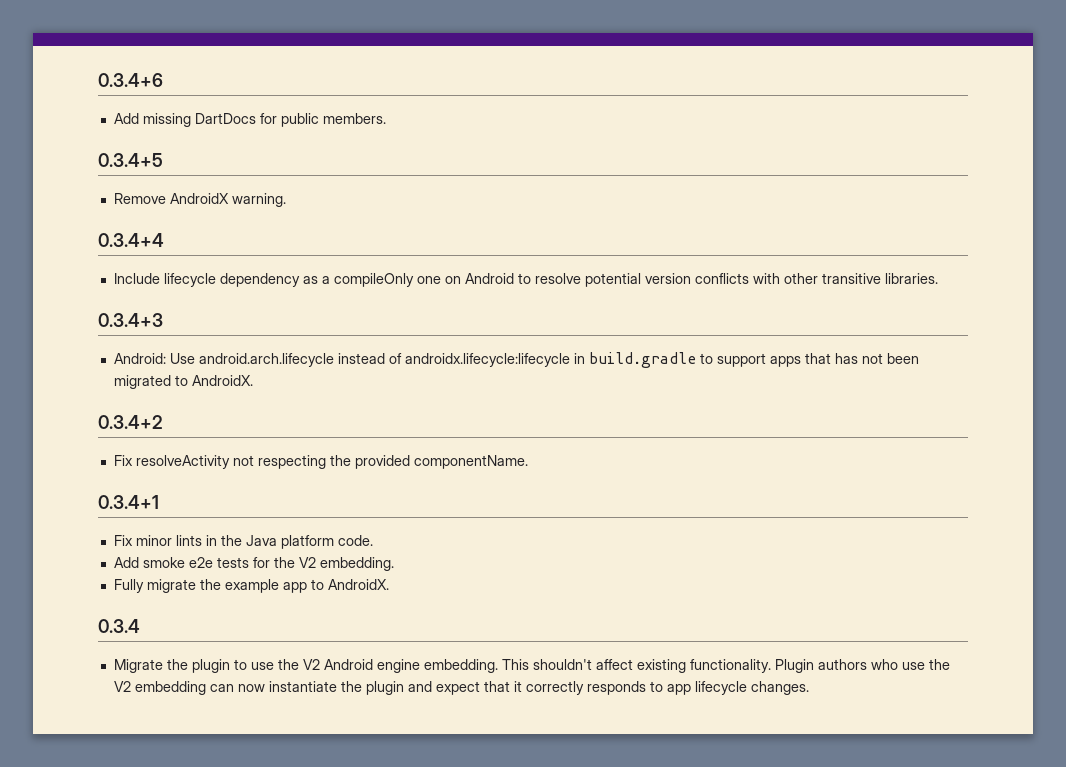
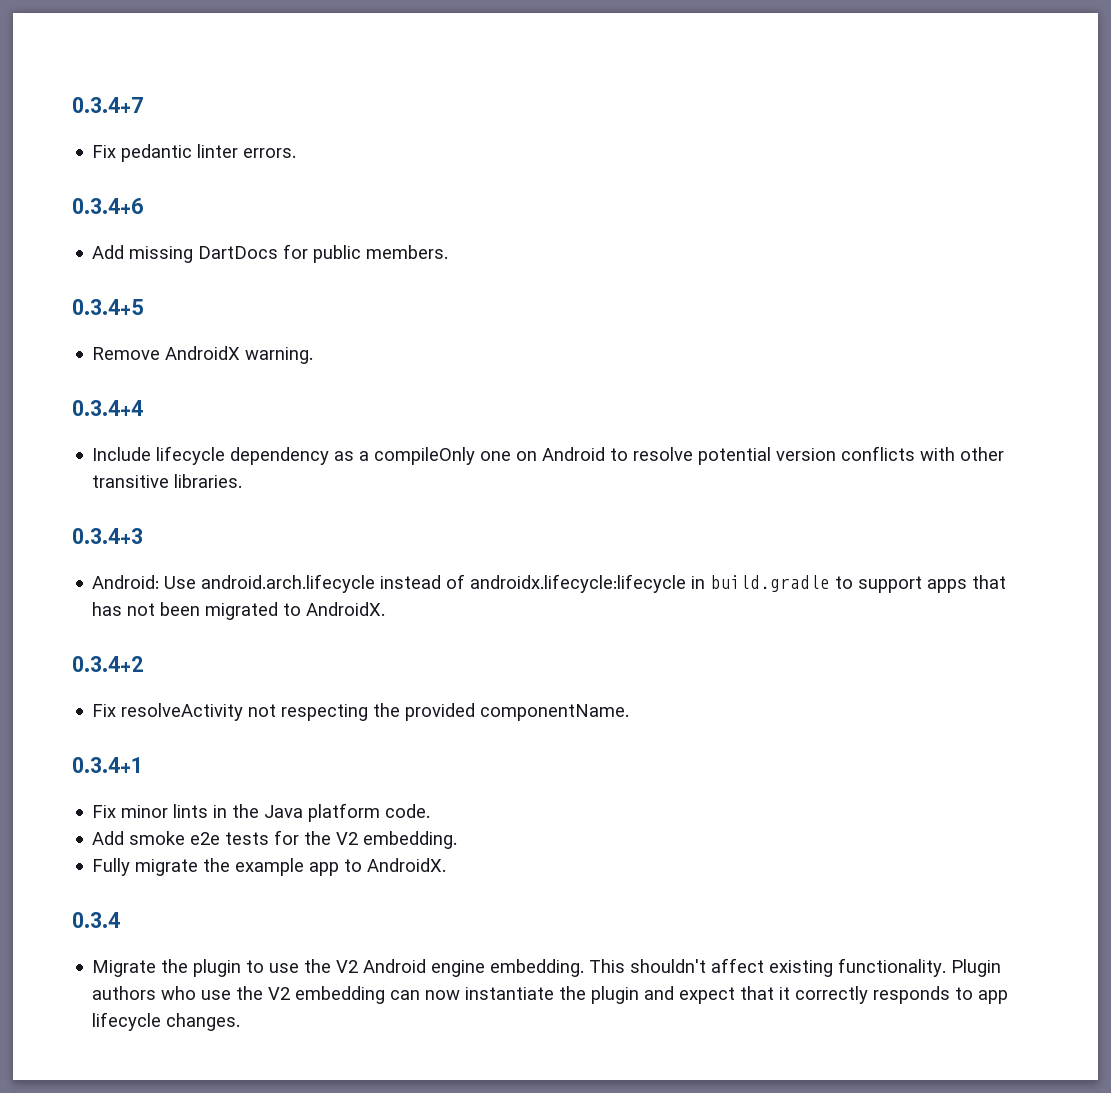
+ 0.3.4+7
+ Fix pedantic linter errors.

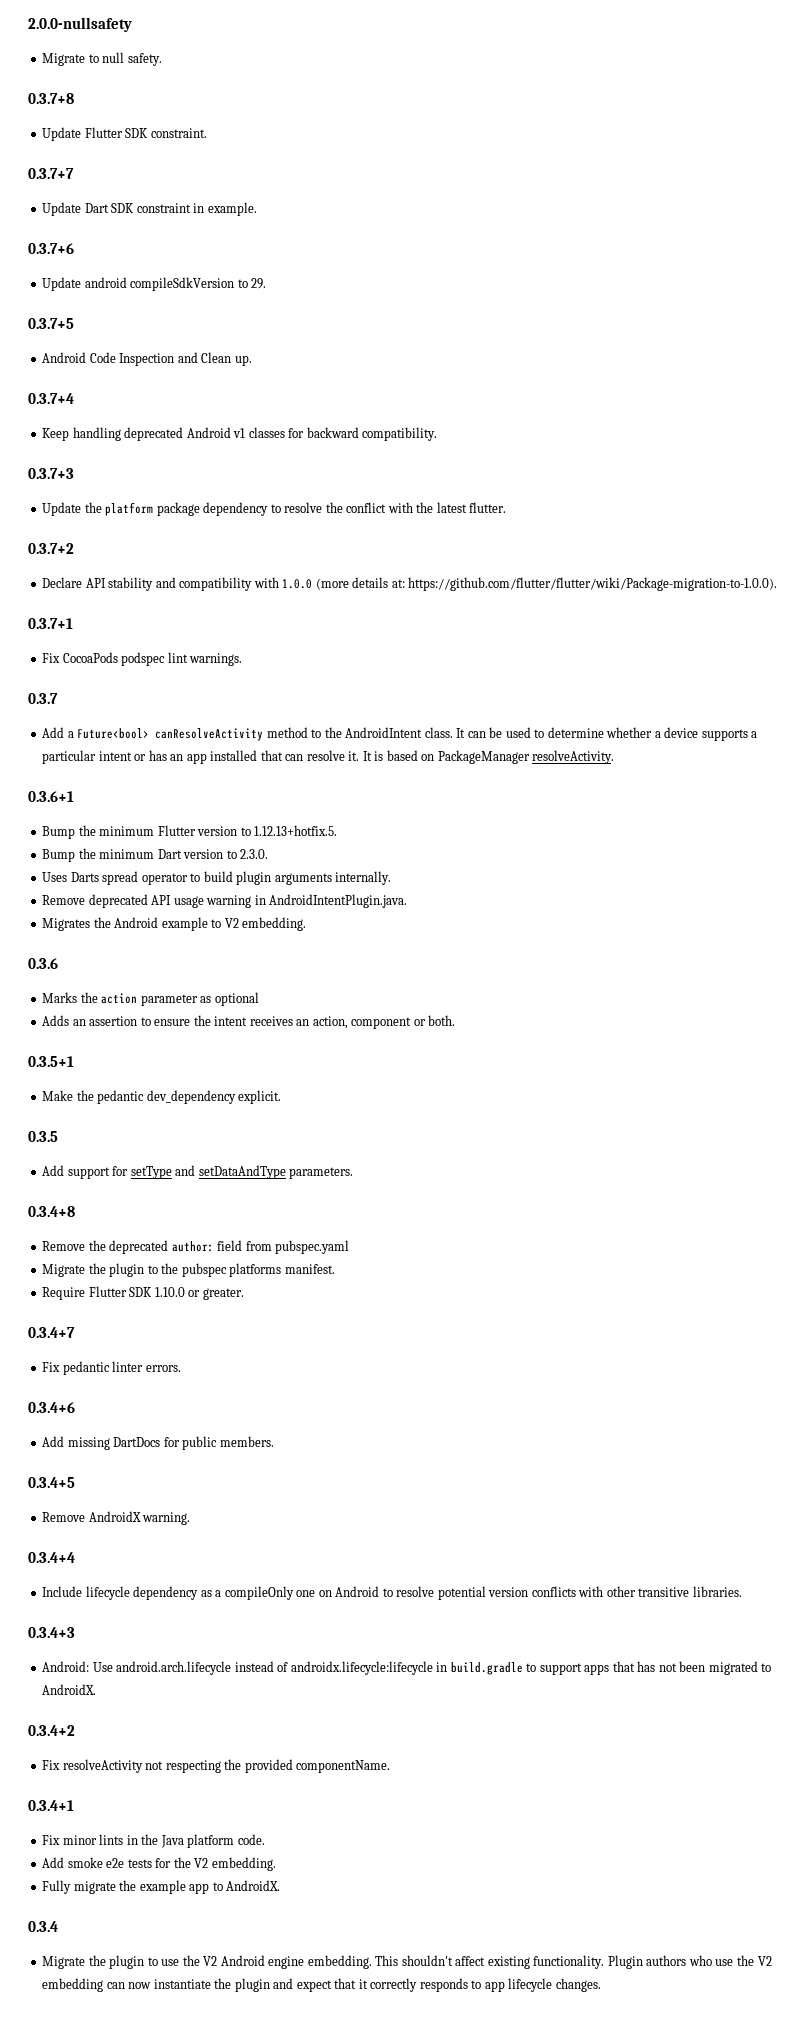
+ 2.0.0-nullsafety
+ Migrate to null safety.
+ 0.3.7+8
+ Update Flutter SDK constraint.
+ 0.3.7+7
+ Update Dart SDK constraint in example.
+ 0.3.7+6
+ Update android compileSdkVersion to 29.
+ 0.3.7+5
+ Android Code Inspection and Clean up.
+ 0.3.7+4
+ Keep handling deprecated Android v1 classes for backward compatibility.
+ 0.3.7+3
+ Update the platform package dependency to resolve the conflict with the latest flutter.
+ 0.3.7+2
+ Declare API stability and compatibility with 1.0.0 (more details at: https://github.com/flutter/flutter/wiki/Package-migration-to-1.0.0).
+ 0.3.7+1
+ Fix CocoaPods podspec lint warnings.
+ 0.3.7
+ Add a Future<bool> canResolveActivity method to the AndroidIntent class. It can be used to determine whether a device supports a particular intent or has an app installed that can resolve it. It is based on PackageManager resolveActivity.
+ 0.3.6+1
+ Bump the minimum Flutter version to 1.12.13+hotfix.5.
+ Bump the minimum Dart version to 2.3.0.
+ Uses Darts spread operator to build plugin arguments internally.
+ Remove deprecated API usage warning in AndroidIntentPlugin.java.
+ Migrates the Android example to V2 embedding.
+ 0.3.6
+ Marks the action parameter as optional
+ Adds an assertion to ensure the intent receives an action, component or both.
+ 0.3.5+1
+ Make the pedantic dev_dependency explicit.
+ 0.3.5
+ Add support for setType and setDataAndType parameters.
+ 0.3.4+8
+ Remove the deprecated author: field from pubspec.yaml
+ Migrate the plugin to the pubspec platforms manifest.
+ Require Flutter SDK 1.10.0 or greater.

